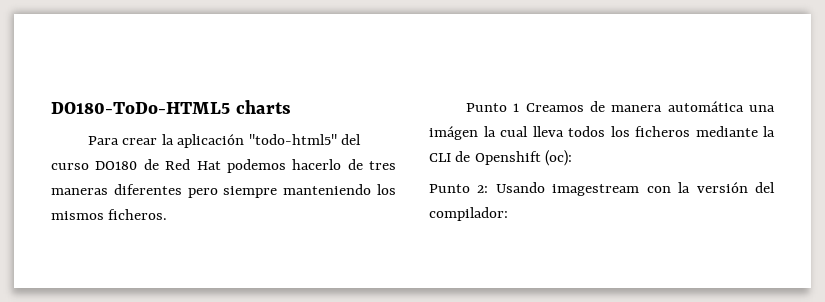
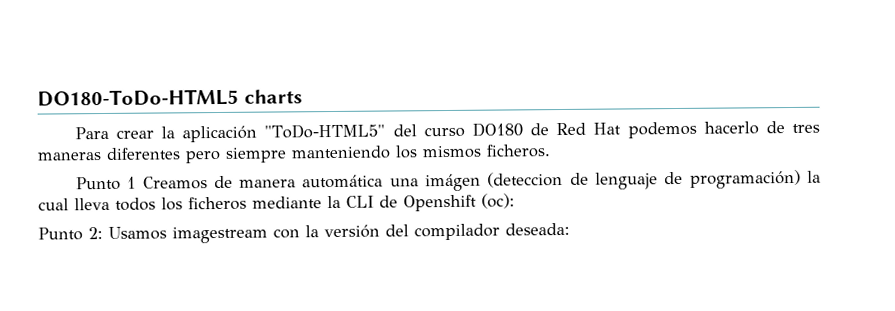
- Para crear la aplicación "todo-html5" del curso DO180 de Red Hat podemos hacerlo de tres maneras diferentes pero siempre manteniendo los mismos ficheros.
+ Para crear la aplicación "ToDo-HTML5" del curso DO180 de Red Hat podemos hacerlo de tres maneras diferentes pero siempre manteniendo los mismos ficheros.
- Punto 1 Creamos de manera automática una imágen la cual lleva todos los ficheros mediante la CLI de Openshift (oc):
+ Punto 1 Creamos de manera automática una imágen (deteccion de lenguaje de programación) la cual lleva todos los ficheros mediante la CLI de Openshift (oc):
- Punto 2: Usando imagestream con la versión del compilador:
+ Punto 2: Usamos imagestream con la versión del compilador deseada:

